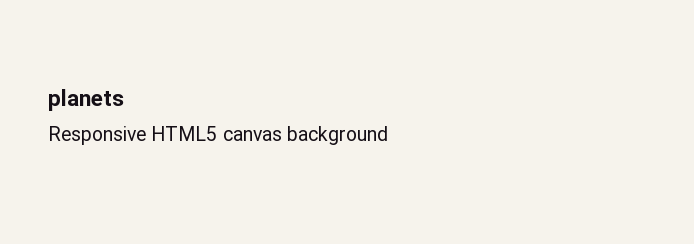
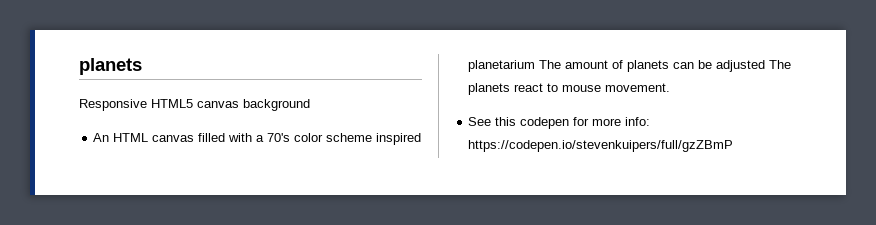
+ An HTML canvas filled with a 70's color scheme inspired planetarium The amount of planets can be adjusted The planets react to mouse movement.
+ See this codepen for more info: https://codepen.io/stevenkuipers/full/gzZBmP

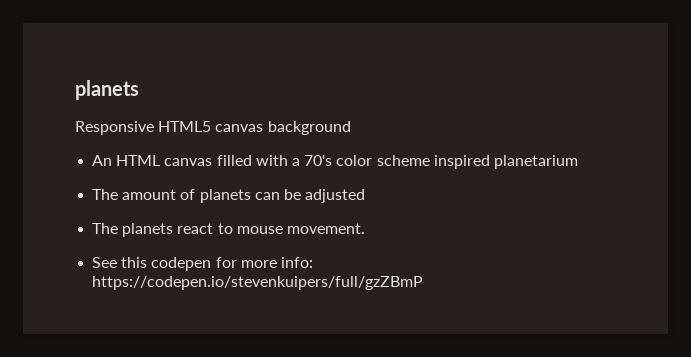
- An HTML canvas filled with a 70's color scheme inspired planetarium The amount of planets can be adjusted The planets react to mouse movement.
+ An HTML canvas filled with a 70's color scheme inspired planetarium
+ The amount of planets can be adjusted
+ The planets react to mouse movement.

